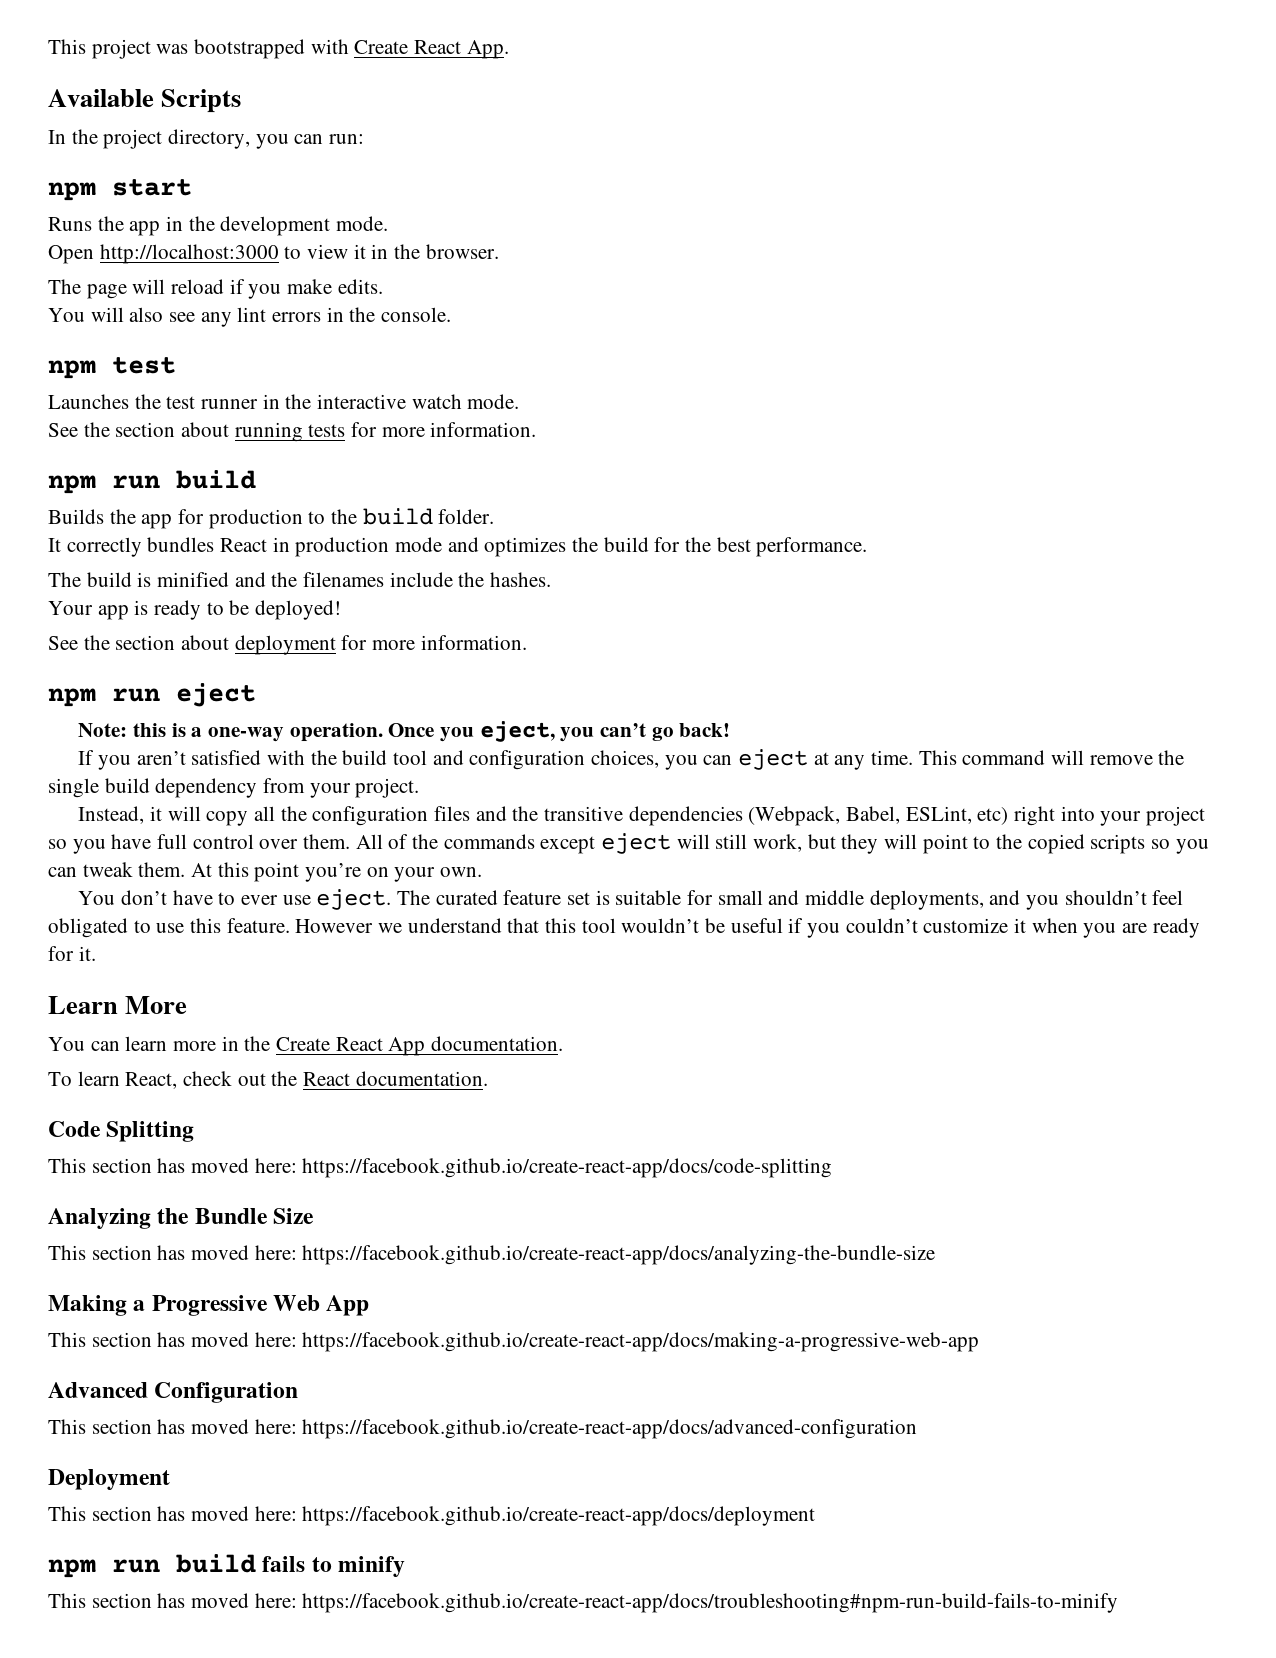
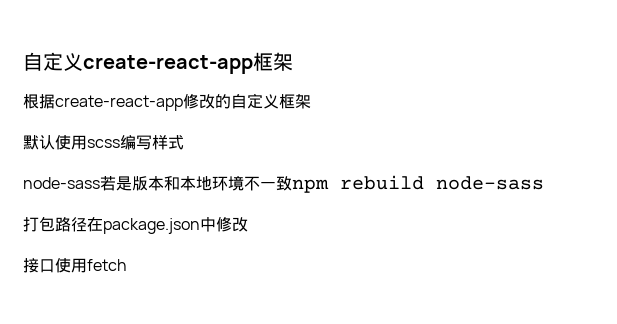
- This project was bootstrapped with Create React App.
- Available Scripts
- In the project directory, you can run:
- npm start
- Runs the app in the development mode.
- Open http://localhost:3000 to view it in the browser.
- The page will reload if you make edits.
- You will also see any lint errors in the console.
- npm test
- Launches the test runner in the interactive watch mode.
- See the section about running tests for more information.
- npm run build
- Builds the app for production to the build folder.
- It correctly bundles React in production mode and optimizes the build for the best performance.
- The build is minified and the filenames include the hashes.
- Your app is ready to be deployed!
- See the section about deployment for more information.
- npm run eject
- Note: this is a one-way operation. Once you eject, you can’t go back!
- If you aren’t satisfied with the build tool and configuration choices, you can eject at any time. This command will remove the single build dependency from your project.
- Instead, it will copy all the configuration files and the transitive dependencies (Webpack, Babel, ESLint, etc) right into your project so you have full control over them. All of the commands except eject will still work, but they will point to the copied scripts so you can tweak them. At this point you’re on your own.
- You don’t have to ever use eject. The curated feature set is suitable for small and middle deployments, and you shouldn’t feel obligated to use this feature. However we understand that this tool wouldn’t be useful if you couldn’t customize it when you are ready for it.
- Learn More
- You can learn more in the Create React App documentation.
- To learn React, check out the React documentation.
- Code Splitting
- This section has moved here: https://facebook.github.io/create-react-app/docs/code-splitting
- Analyzing the Bundle Size
- This section has moved here: https://facebook.github.io/create-react-app/docs/analyzing-the-bundle-size
- Making a Progressive Web App
- This section has moved here: https://facebook.github.io/create-react-app/docs/making-a-progressive-web-app
- Advanced Configuration
- This section has moved here: https://facebook.github.io/create-react-app/docs/advanced-configuration
- Deployment
- This section has moved here: https://facebook.github.io/create-react-app/docs/deployment
- npm run build fails to minify
- This section has moved here: https://facebook.github.io/create-react-app/docs/troubleshooting#npm-run-build-fails-to-minify
+ 自定义create-react-app框架
+ 根据create-react-app修改的自定义框架
+ 默认使用scss编写样式
+ node-sass若是版本和本地环境不一致npm rebuild node-sass
+ 打包路径在package.json中修改
+ 接口使用fetch

